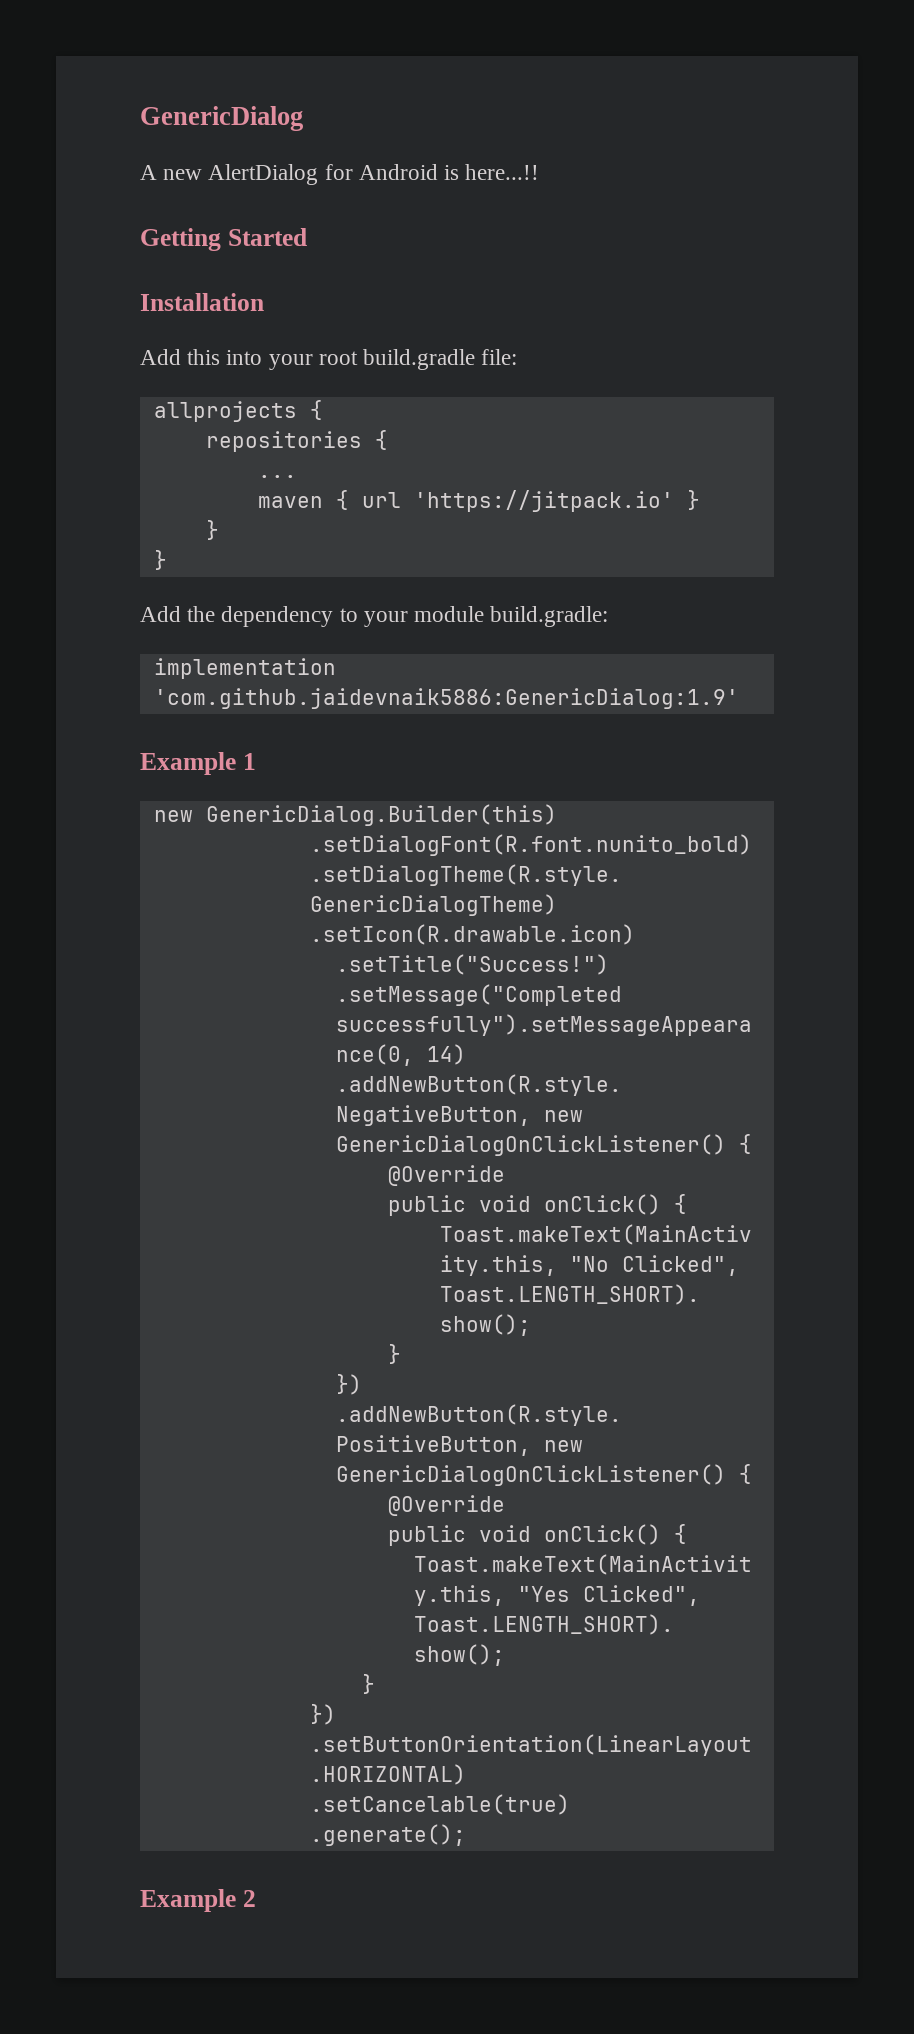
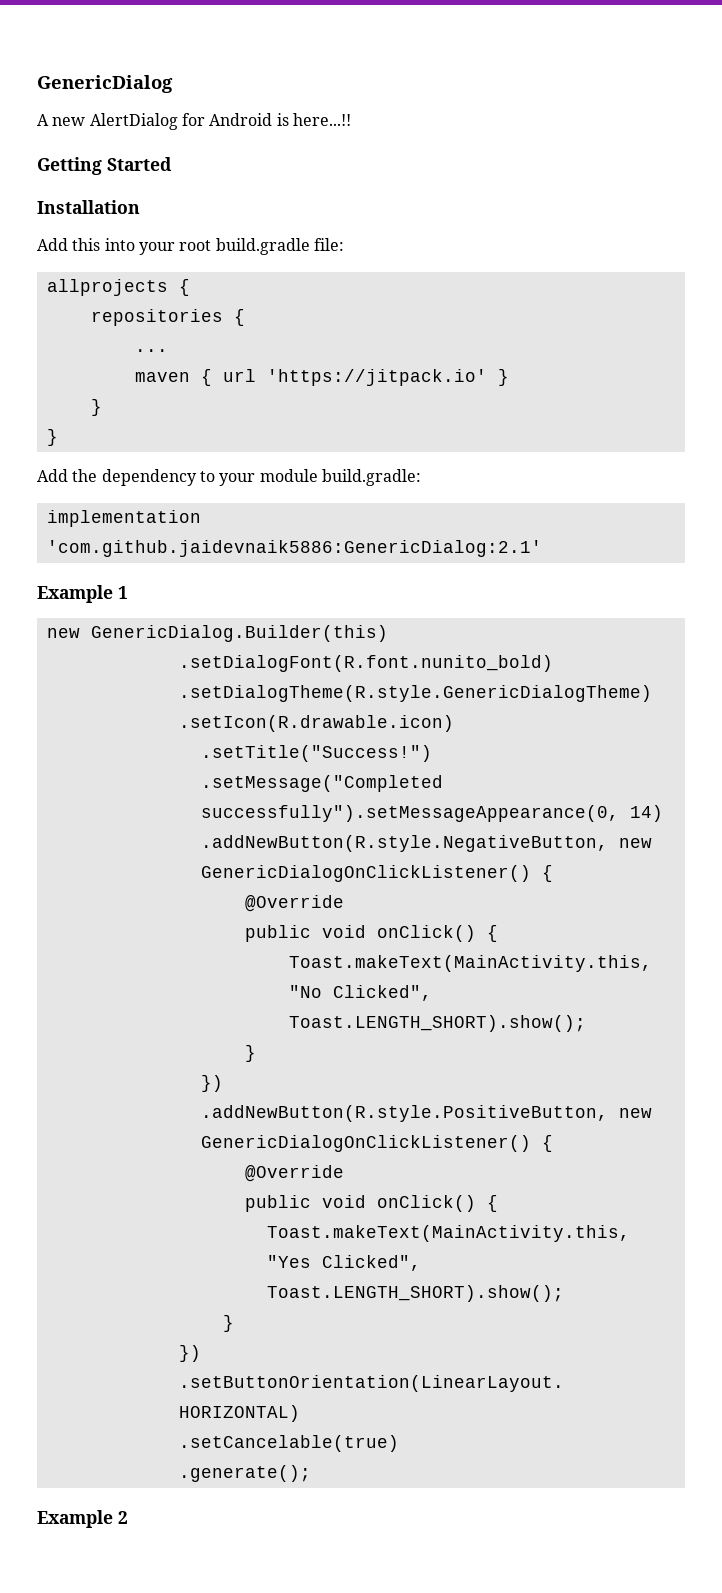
- implementation 'com.github.jaidevnaik5886:GenericDialog:1.9'
+ implementation 'com.github.jaidevnaik5886:GenericDialog:2.1'

